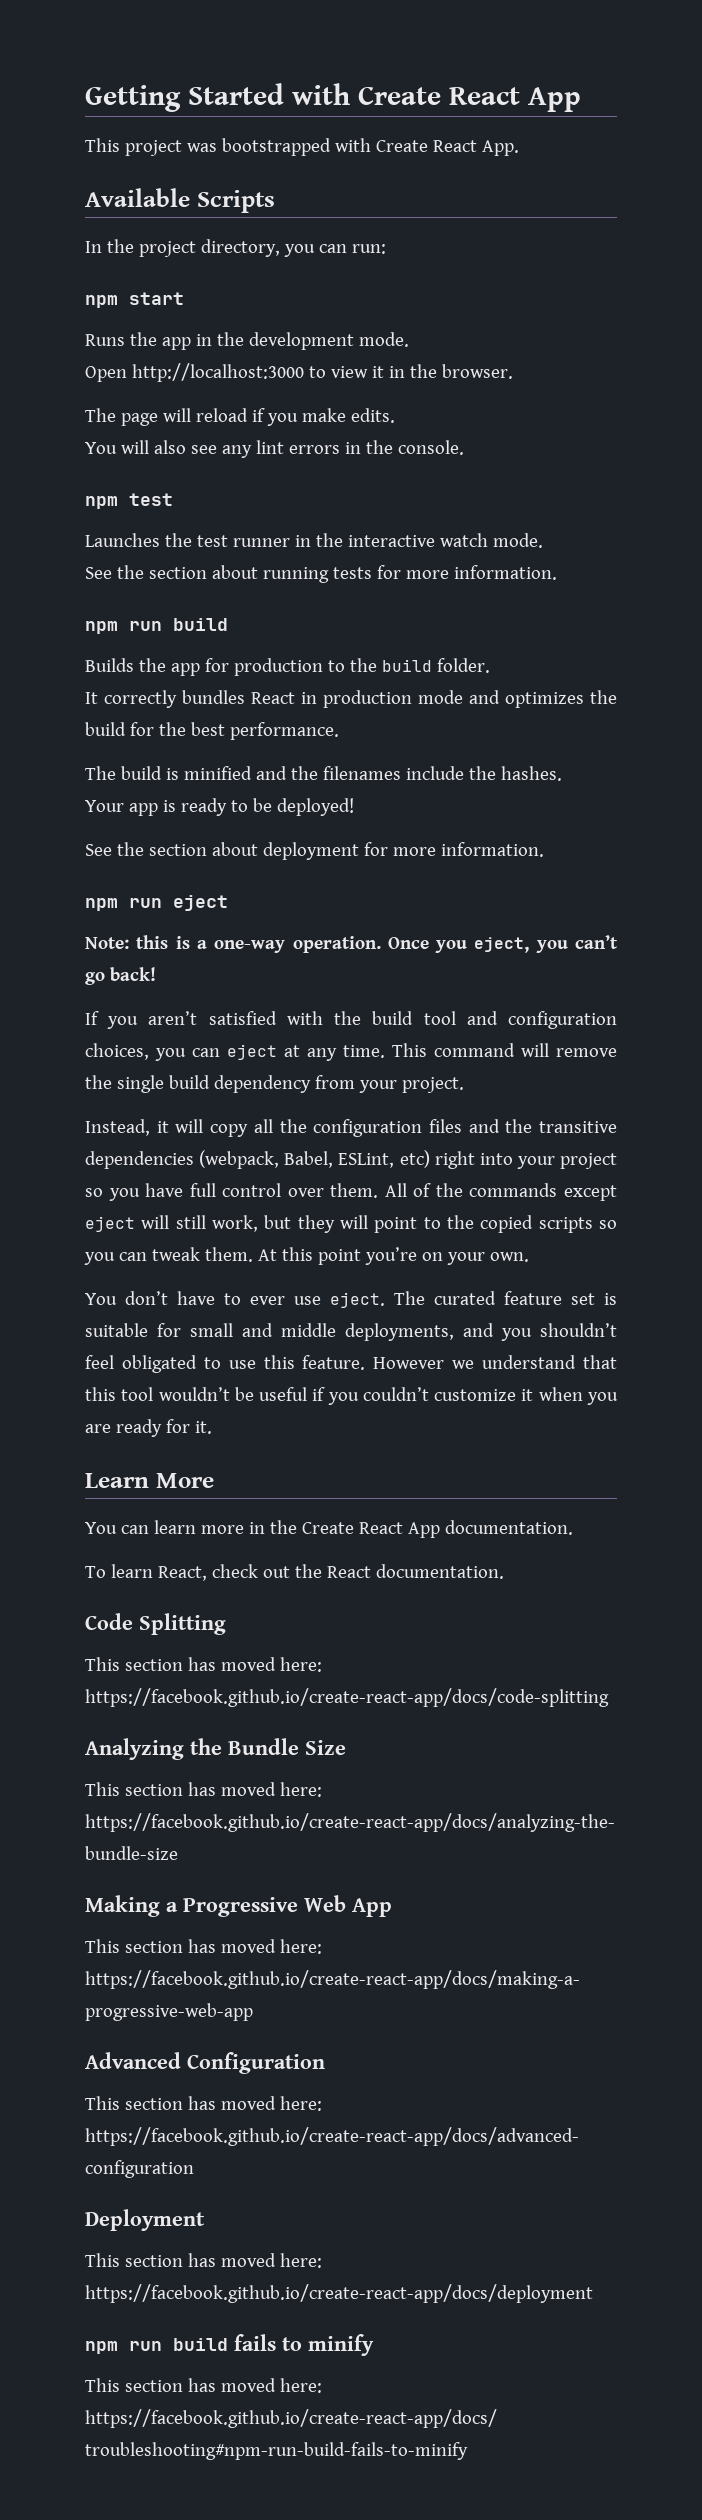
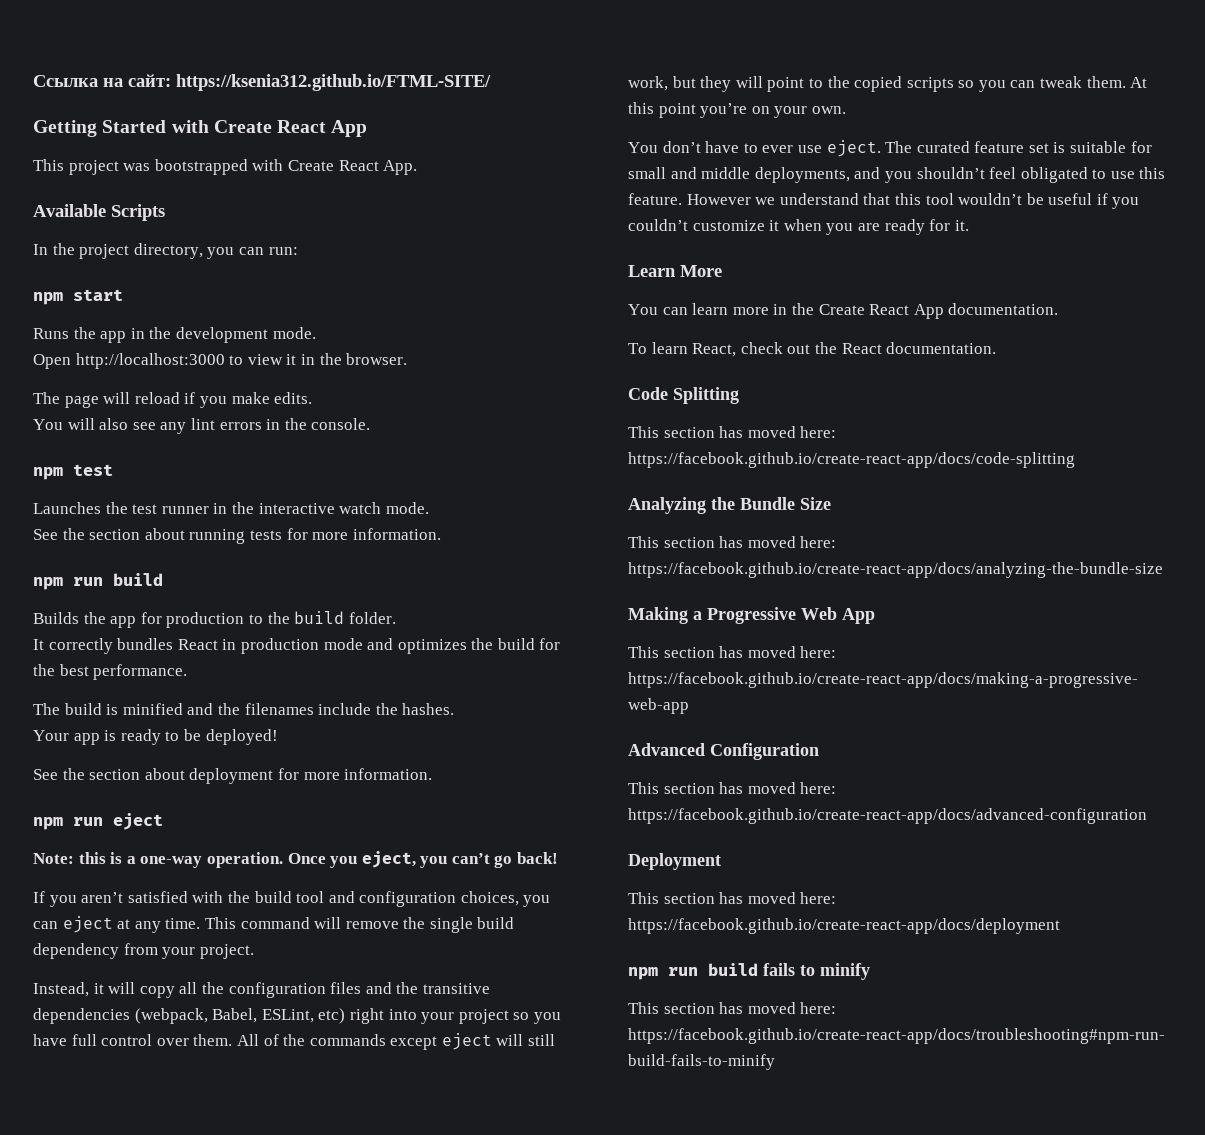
+ Ссылка на сайт: https://ksenia312.github.io/FTML-SITE/

